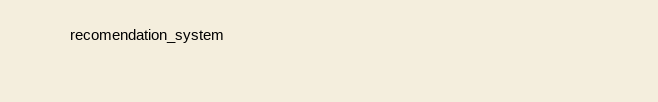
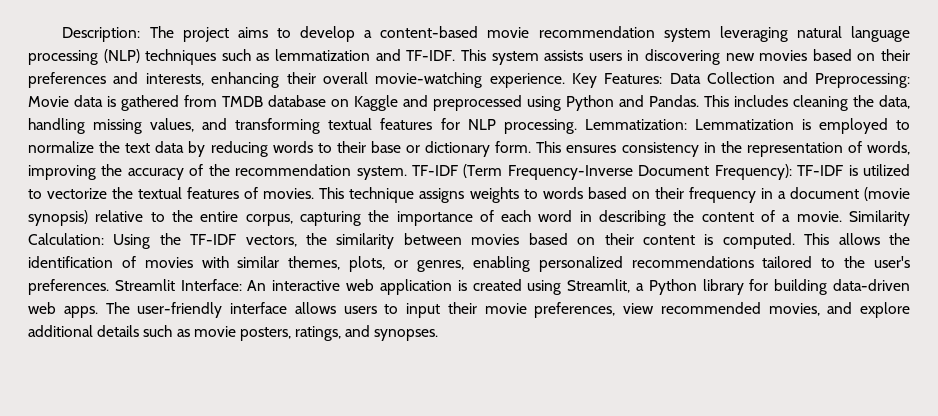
- recomendation_system
+ Description: The project aims to develop a content-based movie recommendation system leveraging natural language processing (NLP) techniques such as lemmatization and TF-IDF. This system assists users in discovering new movies based on their preferences and interests, enhancing their overall movie-watching experience. Key Features: Data Collection and Preprocessing: Movie data is gathered from TMDB database on Kaggle and preprocessed using Python and Pandas. This includes cleaning the data, handling missing values, and transforming textual features for NLP processing. Lemmatization: Lemmatization is employed to normalize the text data by reducing words to their base or dictionary form. This ensures consistency in the representation of words, improving the accuracy of the recommendation system. TF-IDF (Term Frequency-Inverse Document Frequency): TF-IDF is utilized to vectorize the textual features of movies. This technique assigns weights to words based on their frequency in a document (movie synopsis) relative to the entire corpus, capturing the importance of each word in describing the content of a movie. Similarity Calculation: Using the TF-IDF vectors, the similarity between movies based on their content is computed. This allows the identification of movies with similar themes, plots, or genres, enabling personalized recommendations tailored to the user's preferences. Streamlit Interface: An interactive web application is created using Streamlit, a Python library for building data-driven web apps. The user-friendly interface allows users to input their movie preferences, view recommended movies, and explore additional details such as movie posters, ratings, and synopses.

